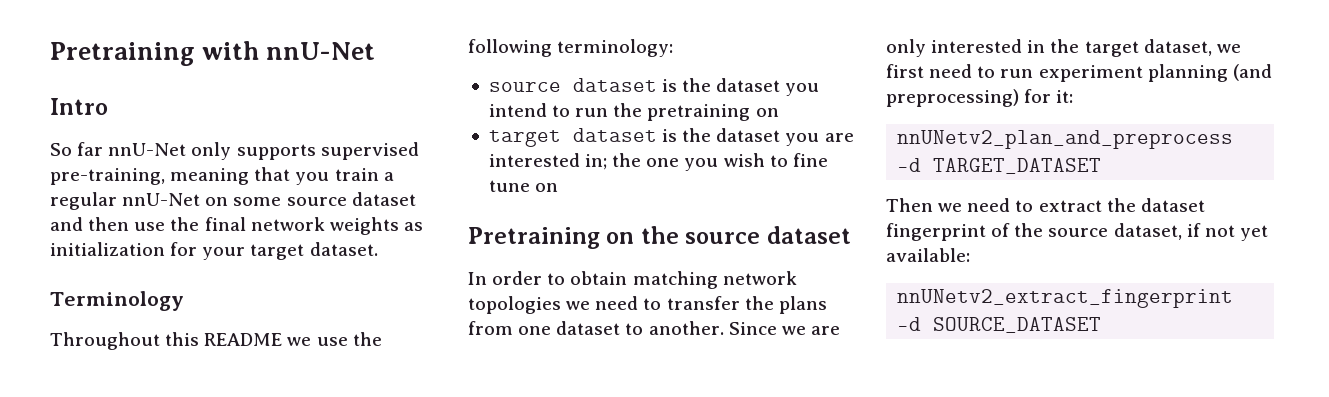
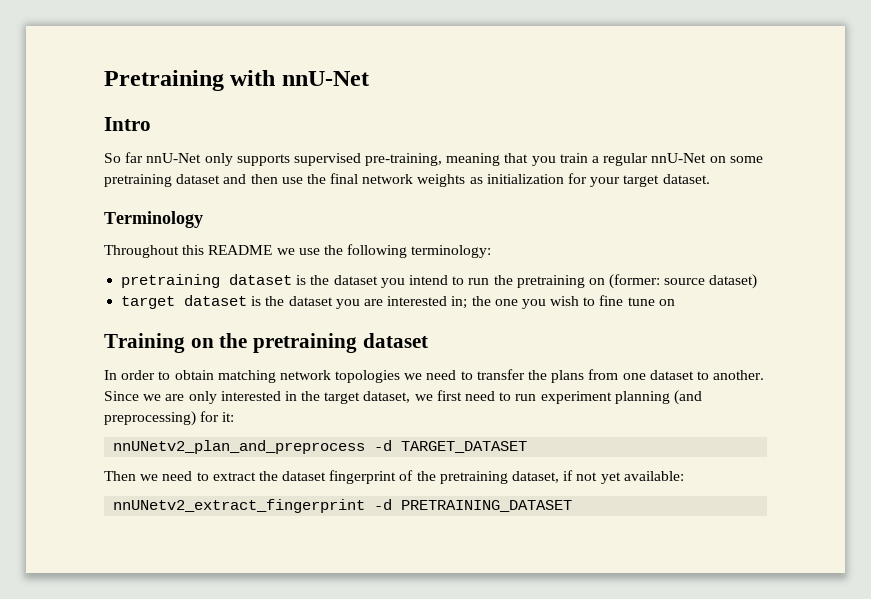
- So far nnU-Net only supports supervised pre-training, meaning that you train a regular nnU-Net on some source dataset and then use the final network weights as initialization for your target dataset.
+ So far nnU-Net only supports supervised pre-training, meaning that you train a regular nnU-Net on some pretraining dataset and then use the final network weights as initialization for your target dataset.
- source dataset is the dataset you intend to run the pretraining on
+ pretraining dataset is the dataset you intend to run the pretraining on (former: source dataset)
- Pretraining on the source dataset
+ Training on the pretraining dataset
- Then we need to extract the dataset fingerprint of the source dataset, if not yet available:
+ Then we need to extract the dataset fingerprint of the pretraining dataset, if not yet available:
- nnUNetv2_extract_fingerprint -d SOURCE_DATASET
+ nnUNetv2_extract_fingerprint -d PRETRAINING_DATASET

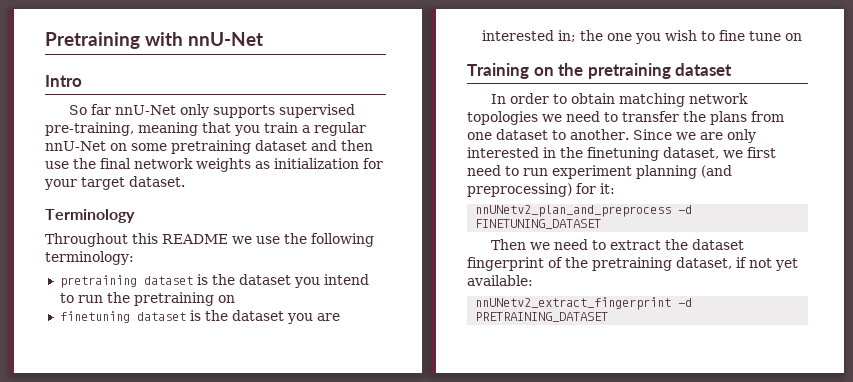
- pretraining dataset is the dataset you intend to run the pretraining on (former: source dataset)
- target dataset is the dataset you are interested in; the one you wish to fine tune on
+ pretraining dataset is the dataset you intend to run the pretraining on
+ finetuning dataset is the dataset you are interested in; the one you wish to fine tune on
- Since we are only interested in the target dataset, we first need to run experiment planning (and preprocessing) for it:
+ Since we are only interested in the finetuning dataset, we first need to run experiment planning (and preprocessing) for it:
- nnUNetv2_plan_and_preprocess -d TARGET_DATASET
+ nnUNetv2_plan_and_preprocess -d FINETUNING_DATASET

